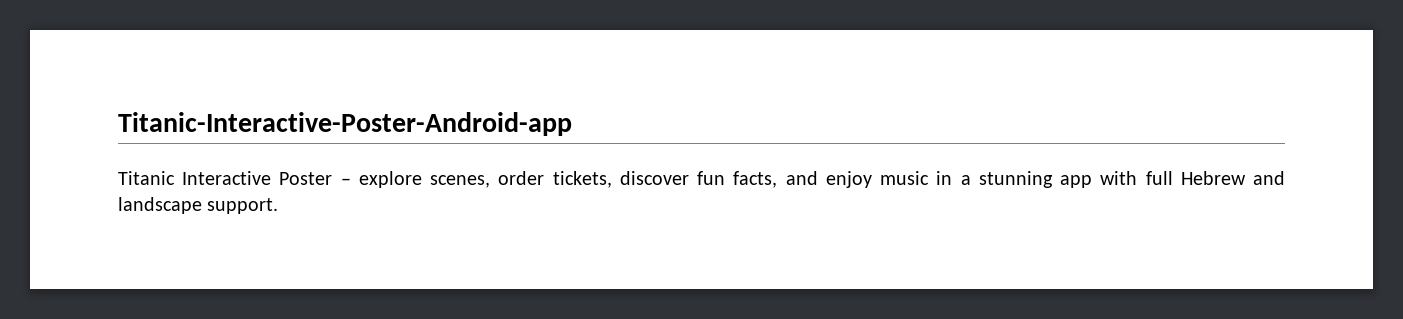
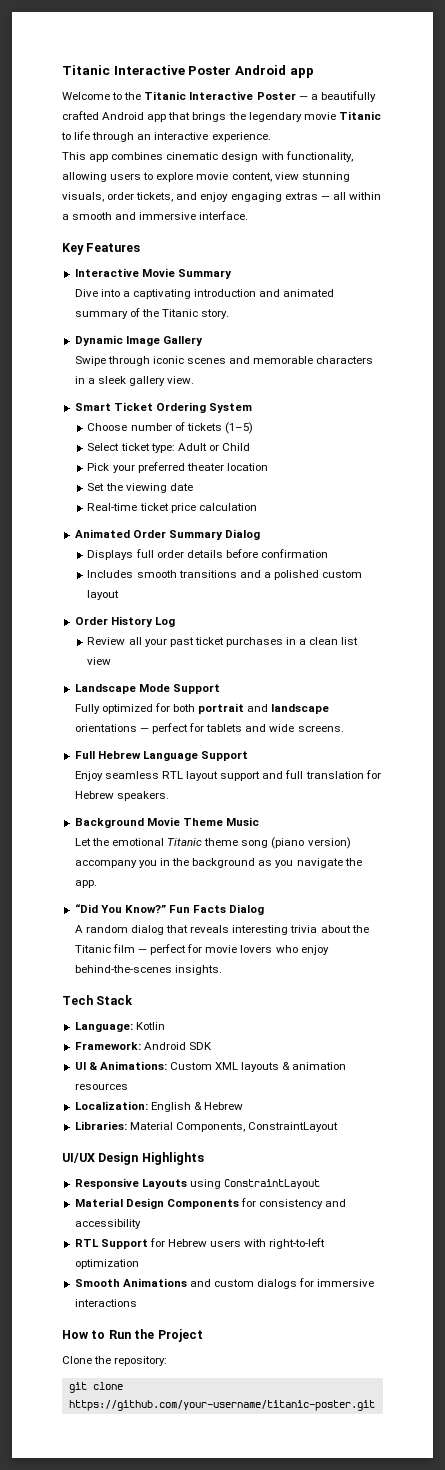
- Titanic-Interactive-Poster-Android-app
- Titanic Interactive Poster – explore scenes, order tickets, discover fun facts, and enjoy music in a stunning app with full Hebrew and landscape support.
+ Titanic Interactive Poster Android app
+ Welcome to the Titanic Interactive Poster — a beautifully crafted Android app that brings the legendary movie Titanic to life through an interactive experience.
+ This app combines cinematic design with functionality, allowing users to explore movie content, view stunning visuals, order tickets, and enjoy engaging extras — all within a smooth and immersive interface.
+ Key Features
+ Interactive Movie Summary
+ Dive into a captivating introduction and animated summary of the Titanic story.
+ Dynamic Image Gallery
+ Swipe through iconic scenes and memorable characters in a sleek gallery view.
+ Smart Ticket Ordering System
+ Choose number of tickets (1–5)
+ Select ticket type: Adult or Child
+ Pick your preferred theater location
+ Set the viewing date
+ Real-time ticket price calculation
+ Animated Order Summary Dialog
+ Displays full order details before confirmation
+ Includes smooth transitions and a polished custom layout
+ Order History Log
+ Review all your past ticket purchases in a clean list view
+ Landscape Mode Support
+ Fully optimized for both portrait and landscape orientations — perfect for tablets and wide screens.
+ Full Hebrew Language Support
+ Enjoy seamless RTL layout support and full translation for Hebrew speakers.
+ Background Movie Theme Music
+ Let the emotional Titanic theme song (piano version) accompany you in the background as you navigate the app.
+ “Did You Know?” Fun Facts Dialog
+ A random dialog that reveals interesting trivia about the Titanic film — perfect for movie lovers who enjoy behind-the-scenes insights.
+ Tech Stack
+ Language: Kotlin
+ Framework: Android SDK
+ UI & Animations: Custom XML layouts & animation resources
+ Localization: English & Hebrew
+ Libraries: Material Components, ConstraintLayout
+ UI/UX Design Highlights
+ Responsive Layouts using ConstraintLayout
+ Material Design Components for consistency and accessibility
+ RTL Support for Hebrew users with right-to-left optimization
+ Smooth Animations and custom dialogs for immersive interactions
+ How to Run the Project
+ Clone the repository:
+ git clone https://github.com/your-username/titanic-poster.git

